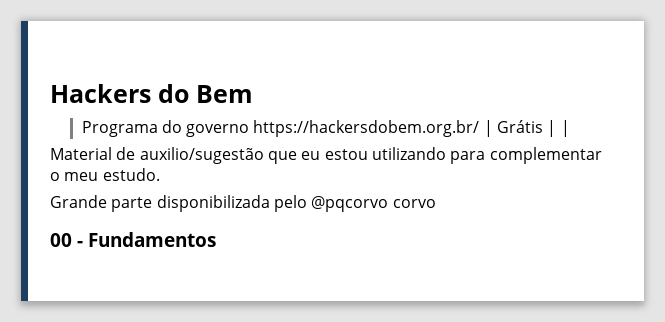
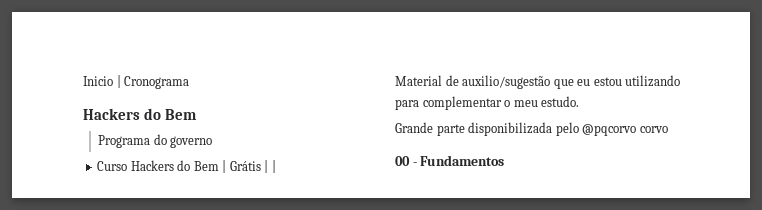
+ Inicio | Cronograma
- Programa do governo https://hackersdobem.org.br/ | Grátis | |
+ Programa do governo
+ Curso Hackers do Bem | Grátis | |

